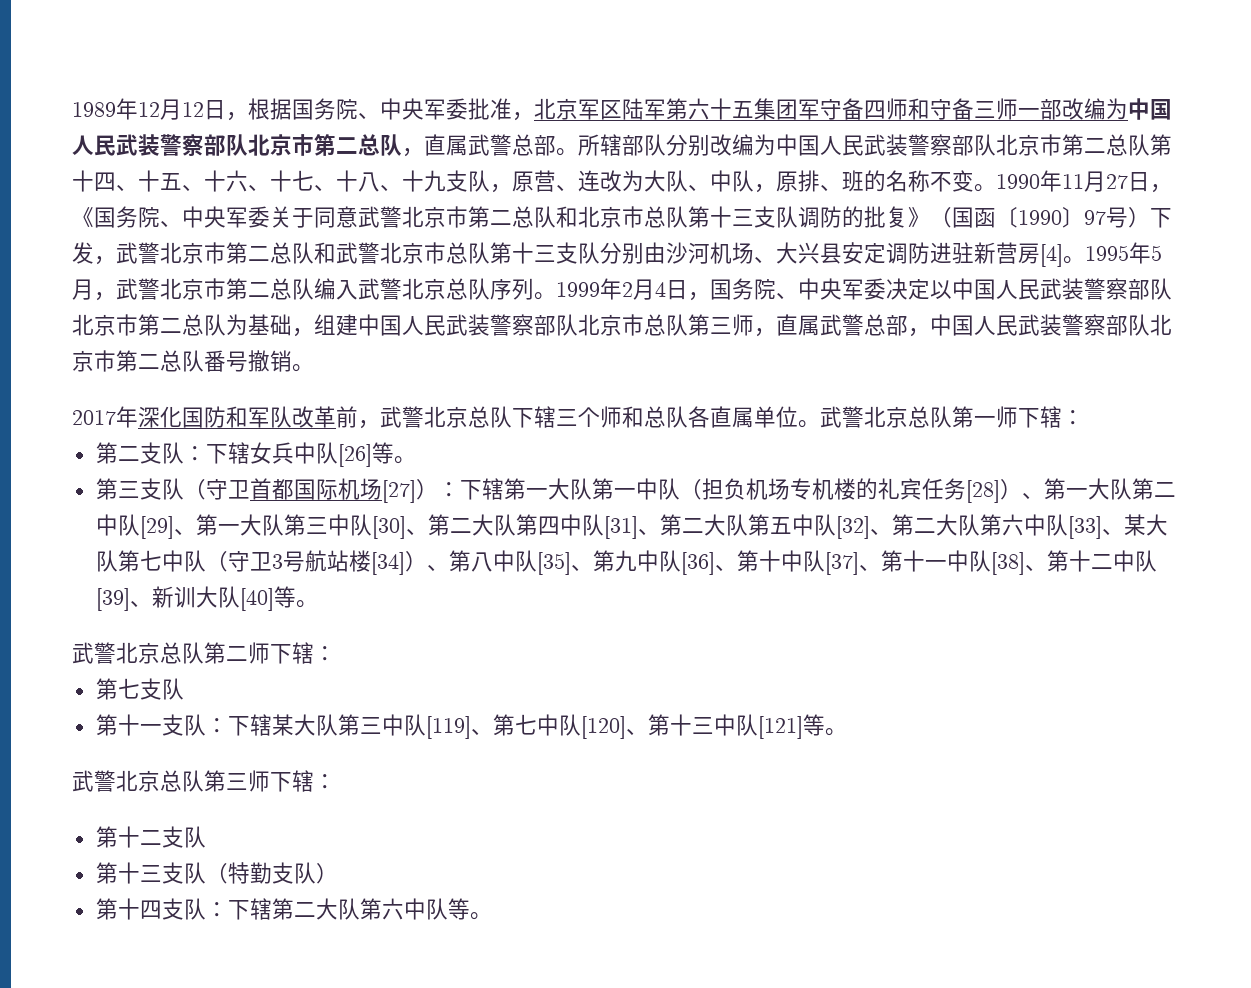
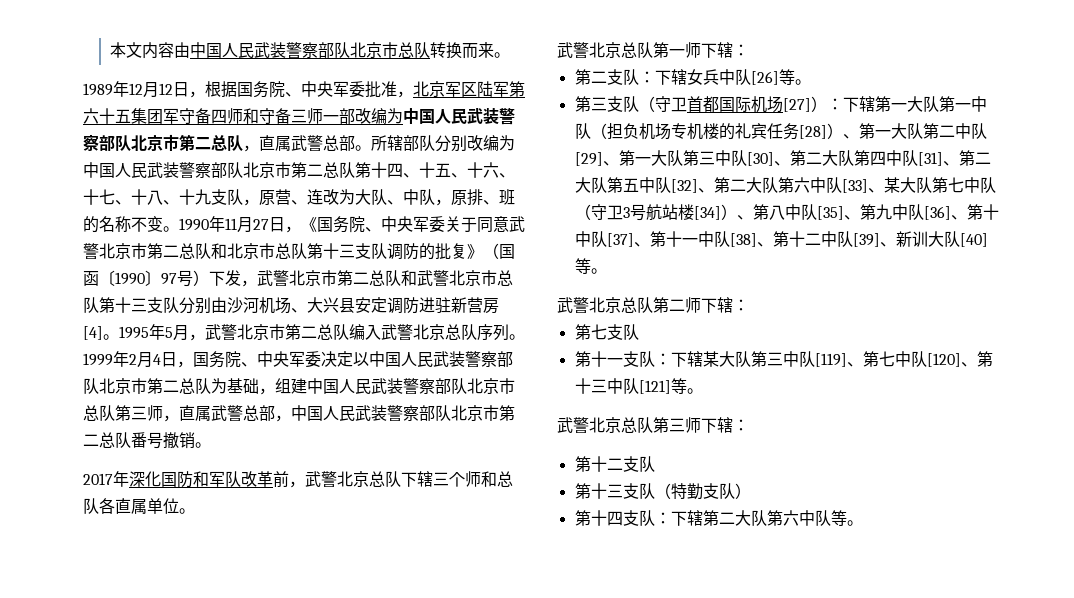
+ 本文内容由中国人民武装警察部队北京市总队转换而来。
- 2017年深化国防和军队改革前，武警北京总队下辖三个师和总队各直属单位。武警北京总队第一师下辖：
+ 2017年深化国防和军队改革前，武警北京总队下辖三个师和总队各直属单位。
+ 武警北京总队第一师下辖：

